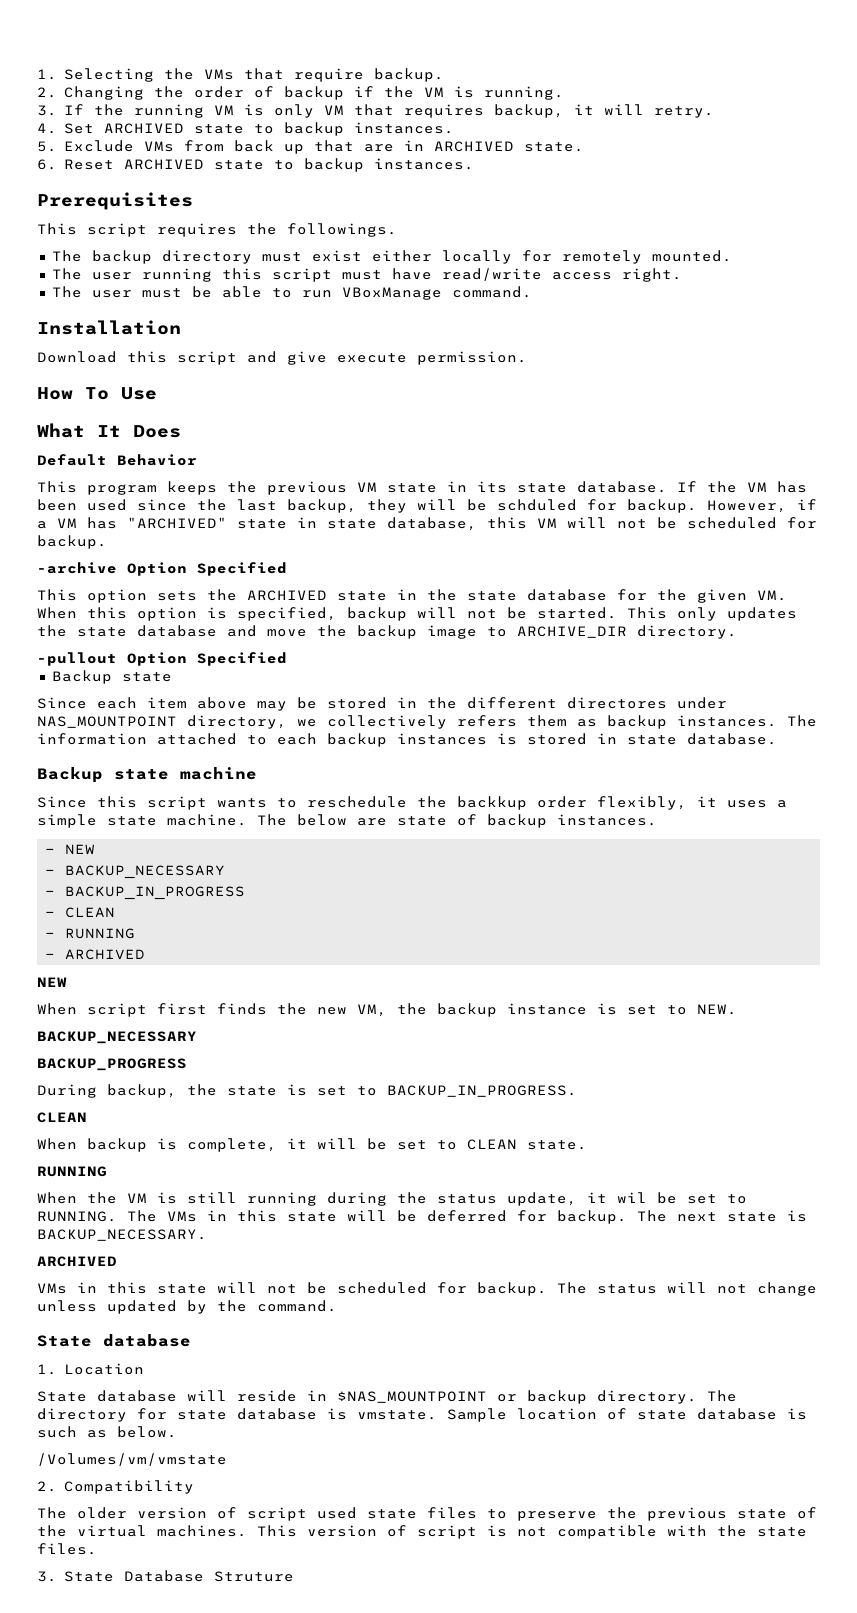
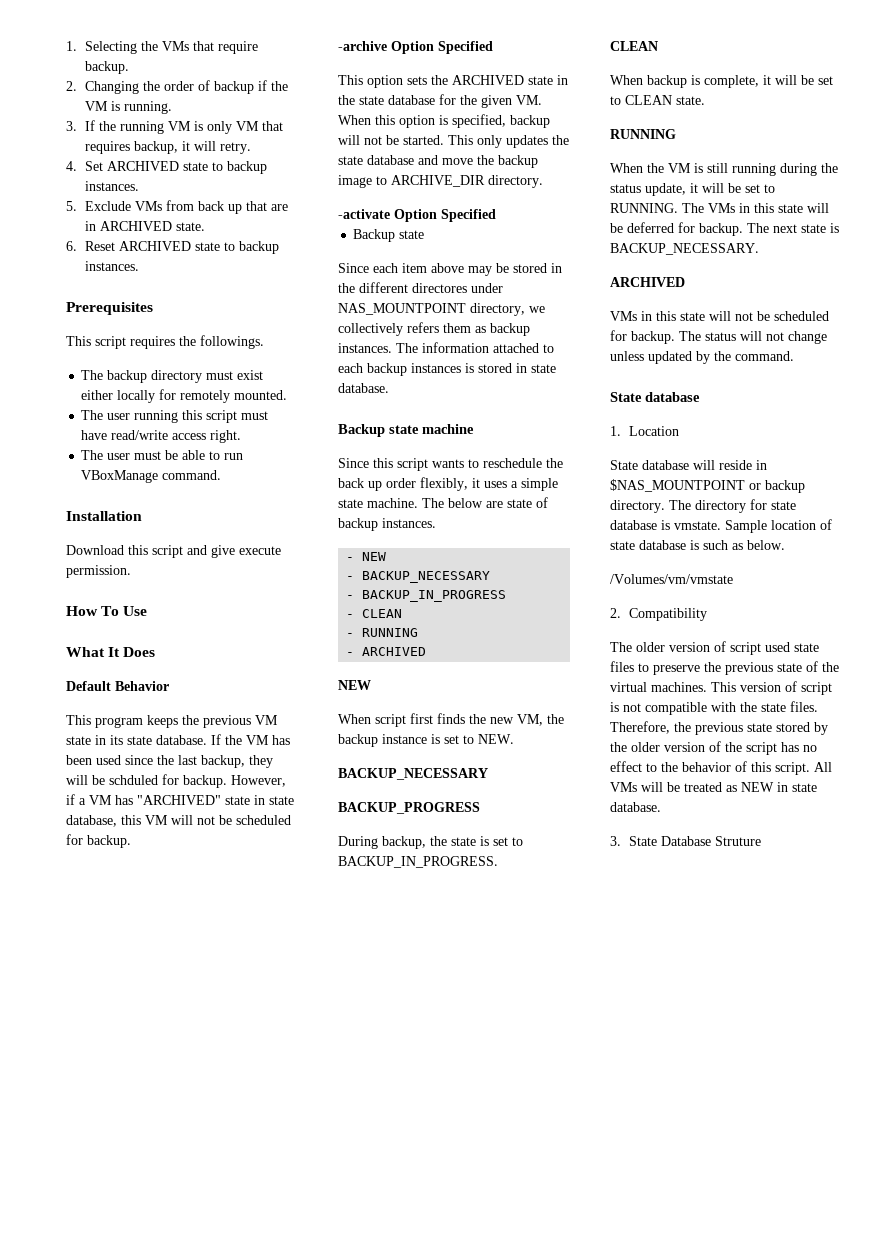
- -pullout Option Specified
+ -activate Option Specified
- Since this script wants to reschedule the backkup order flexibly, it uses a simple state machine.
+ Since this script wants to reschedule the back up order flexibly, it uses a simple state machine.
- When the VM is still running during the status update, it wil be set to RUNNING.
+ When the VM is still running during the status update, it will be set to RUNNING.
+ Therefore, the previous state stored by the older version of the script has no effect to the behavior of this script. All VMs will be treated as NEW in state database.

